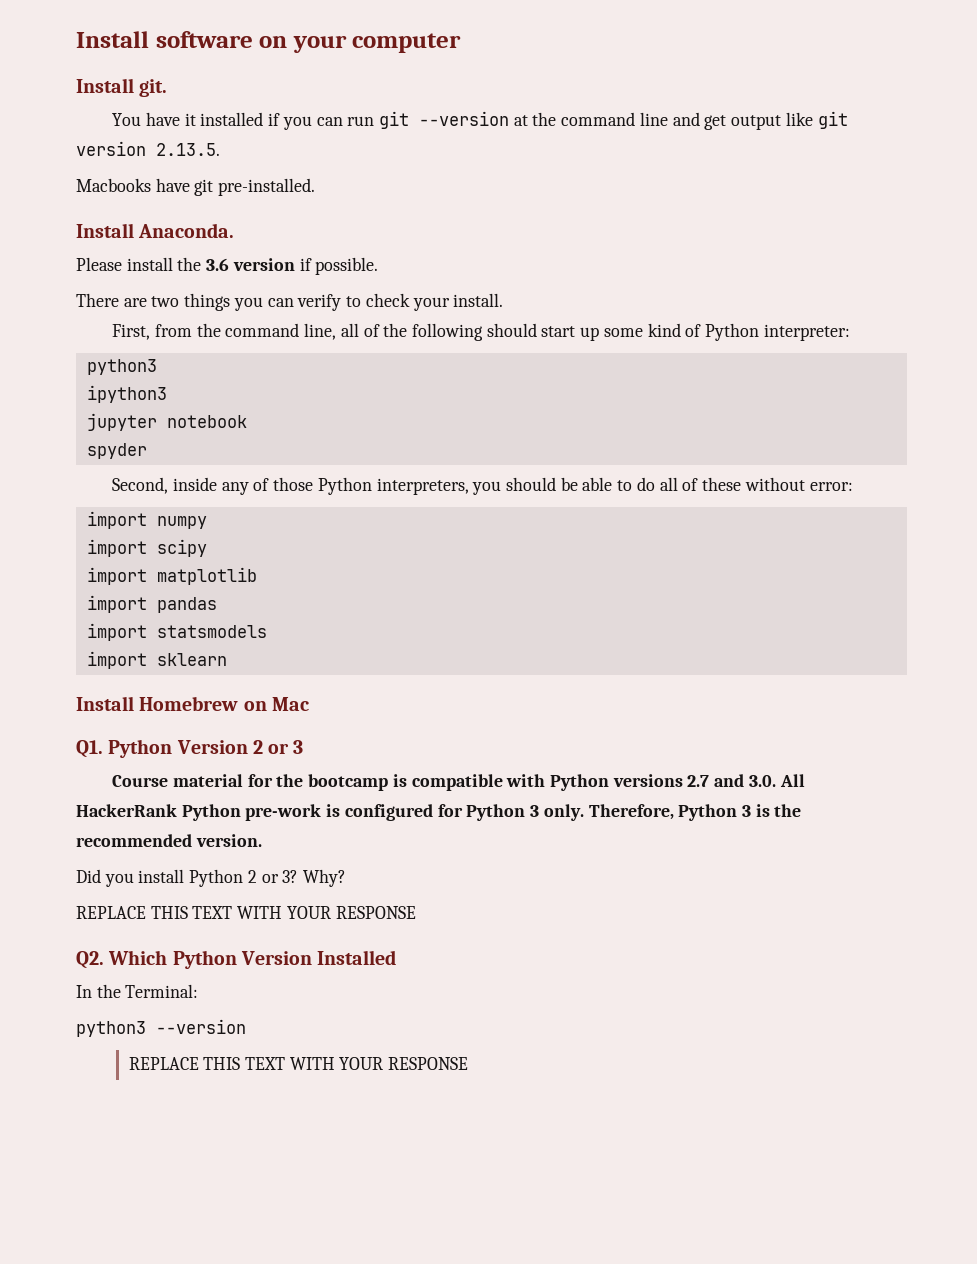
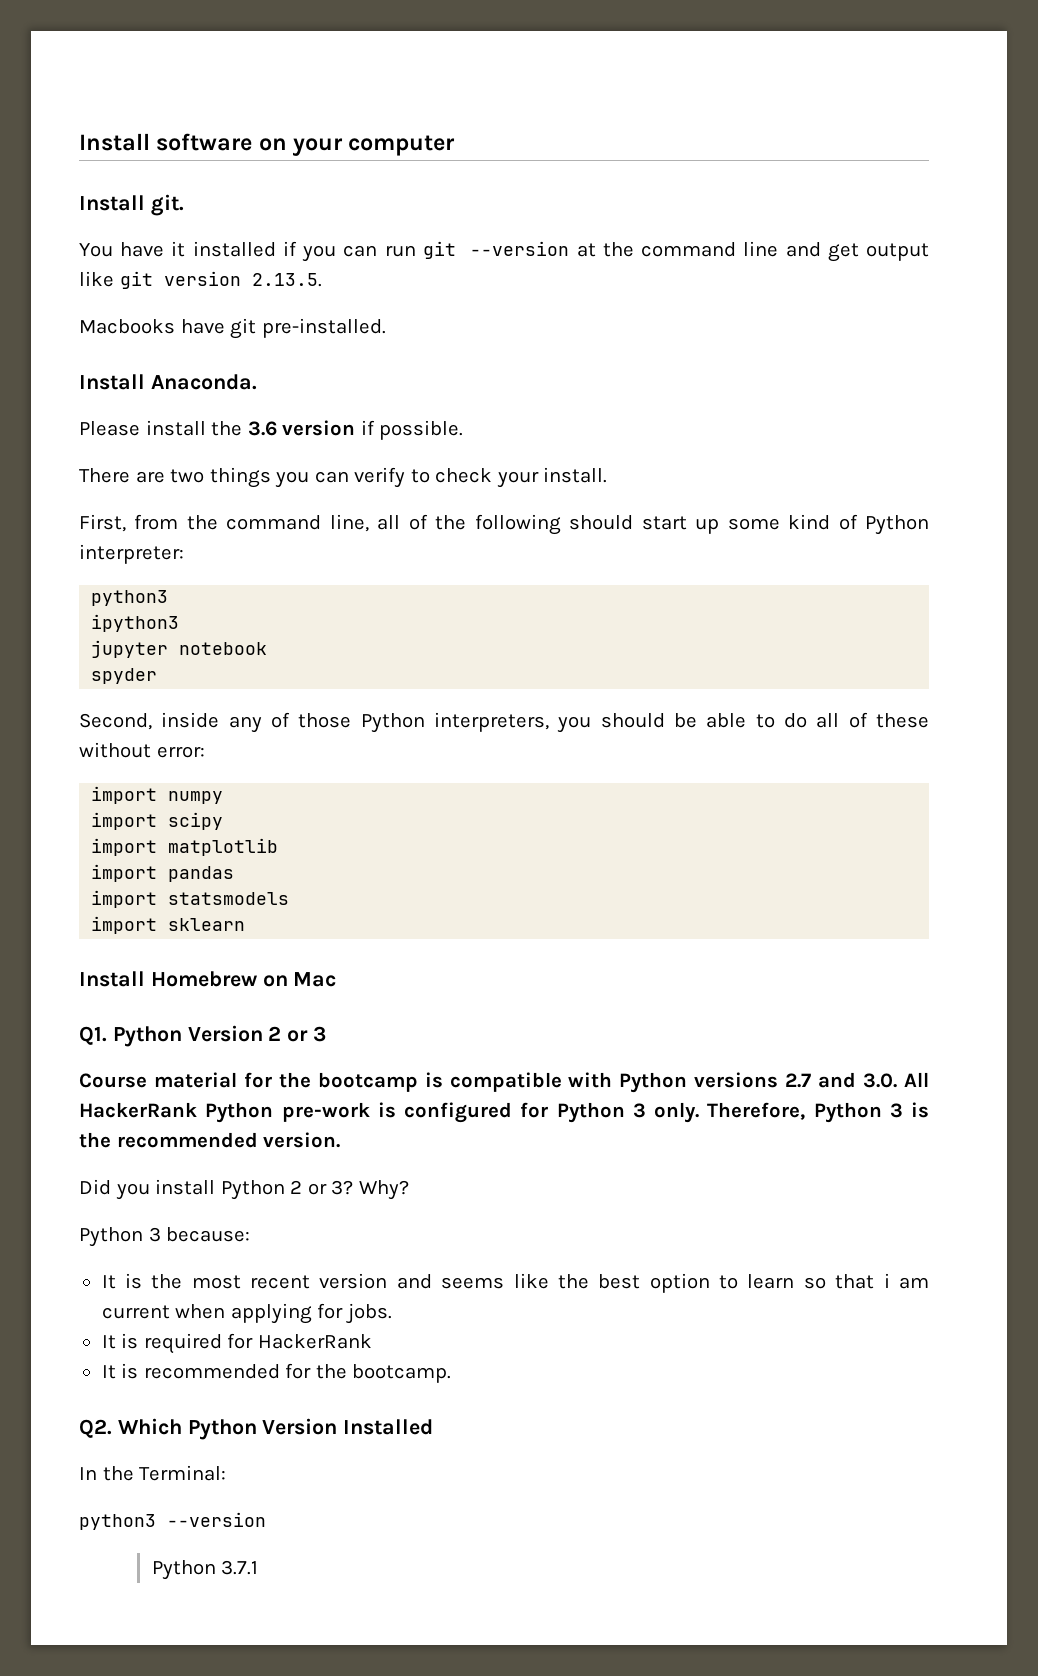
  Why?
- REPLACE THIS TEXT WITH YOUR RESPONSE
+ Python 3 because:
+ It is the most recent version and seems like the best option to learn so that i am current when applying for jobs.
+ It is required for HackerRank
+ It is recommended for the bootcamp.
  python3 --version
- REPLACE THIS TEXT WITH YOUR RESPONSE
+ Python 3.7.1

